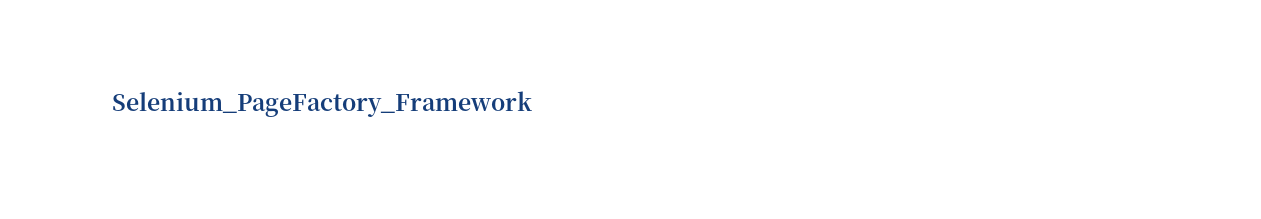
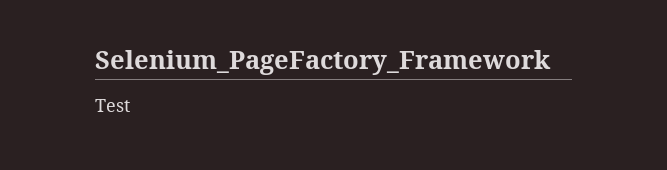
+ Test

